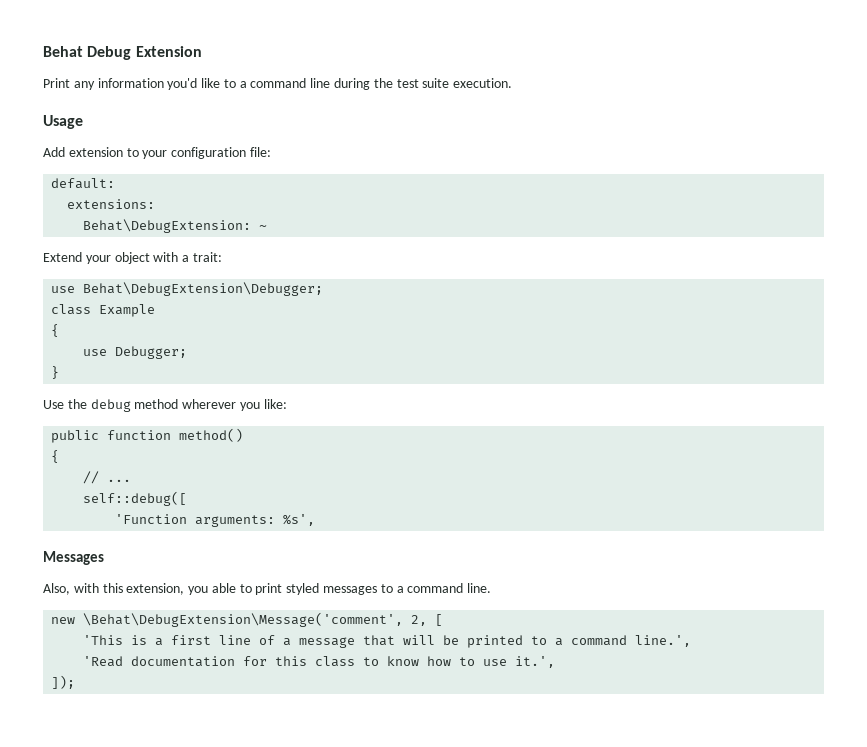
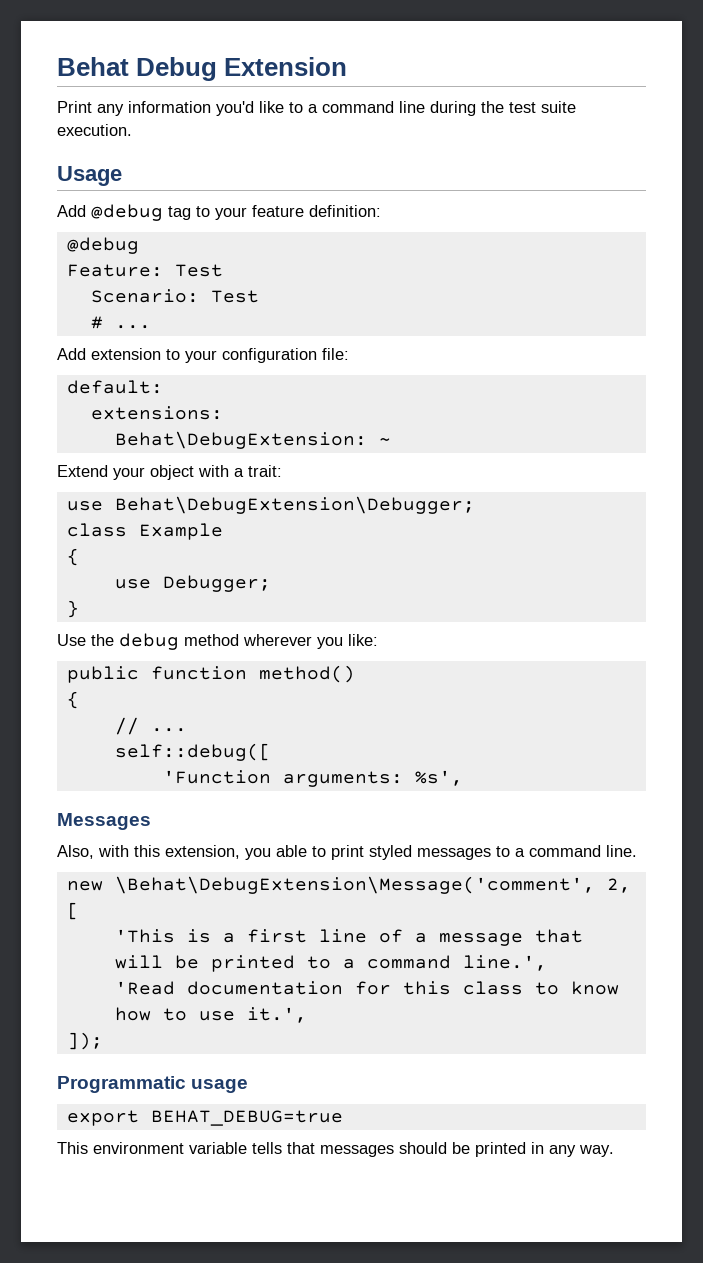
+ Add @debug tag to your feature definition:
+ @debug
+ Feature: Test
+ Scenario: Test
+ # ...
+ Programmatic usage
+ export BEHAT_DEBUG=true
+ This environment variable tells that messages should be printed in any way.

